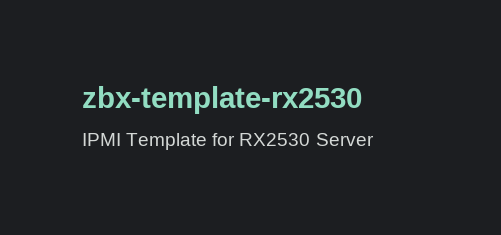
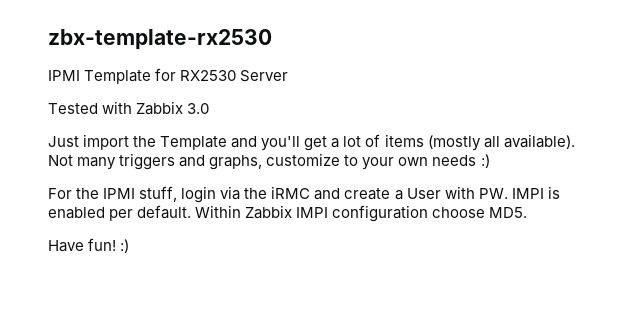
+ Tested with Zabbix 3.0
+ Just import the Template and you'll get a lot of items (mostly all available). Not many triggers and graphs, customize to your own needs :)
+ For the IPMI stuff, login via the iRMC and create a User with PW. IMPI is enabled per default. Within Zabbix IMPI configuration choose MD5.
+ Have fun! :)

